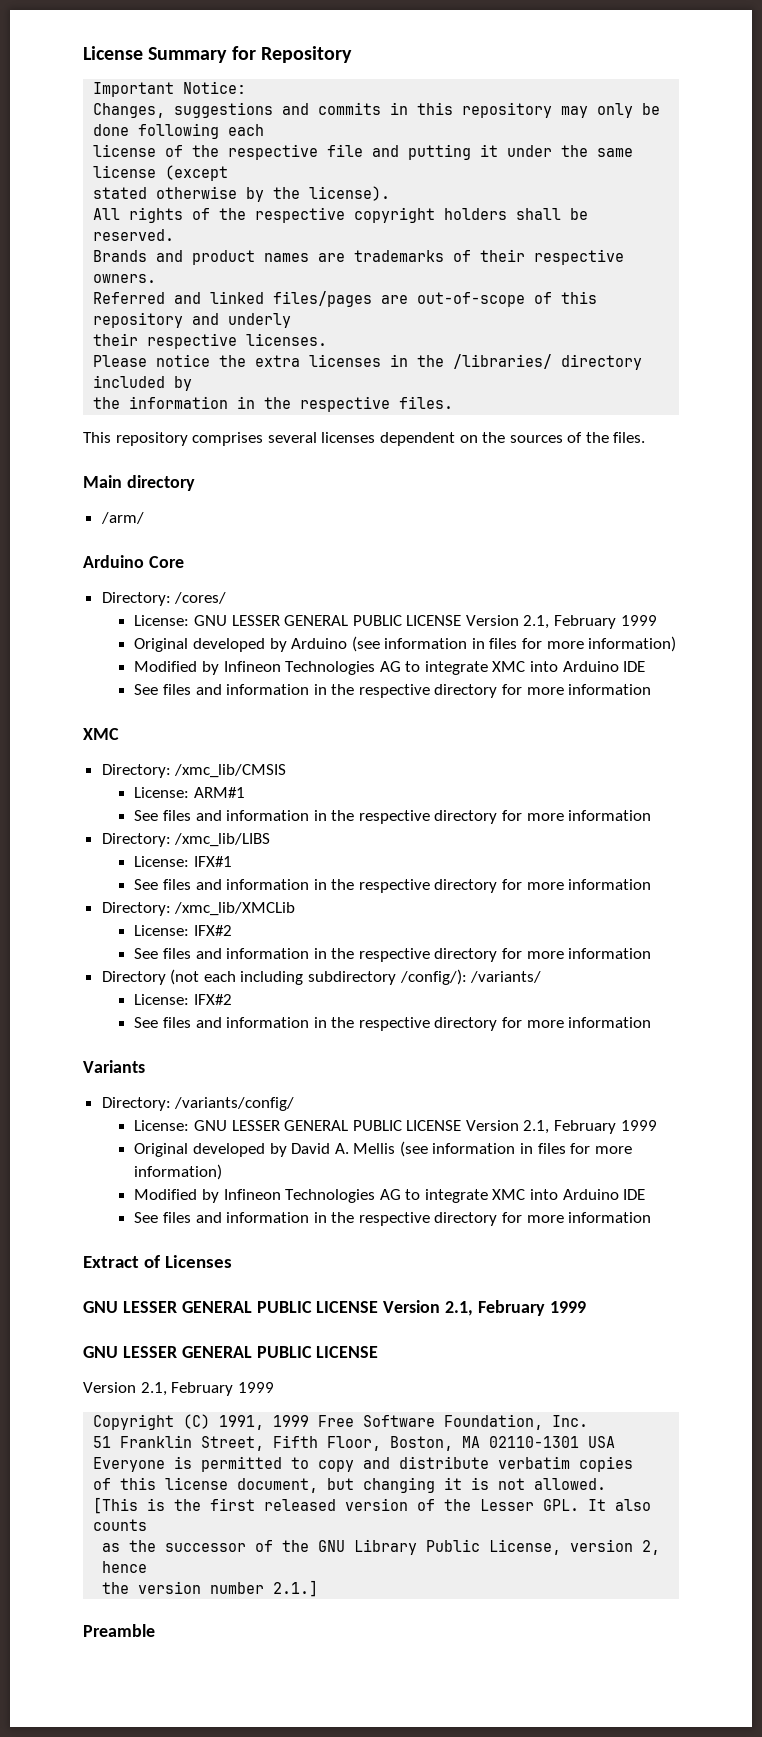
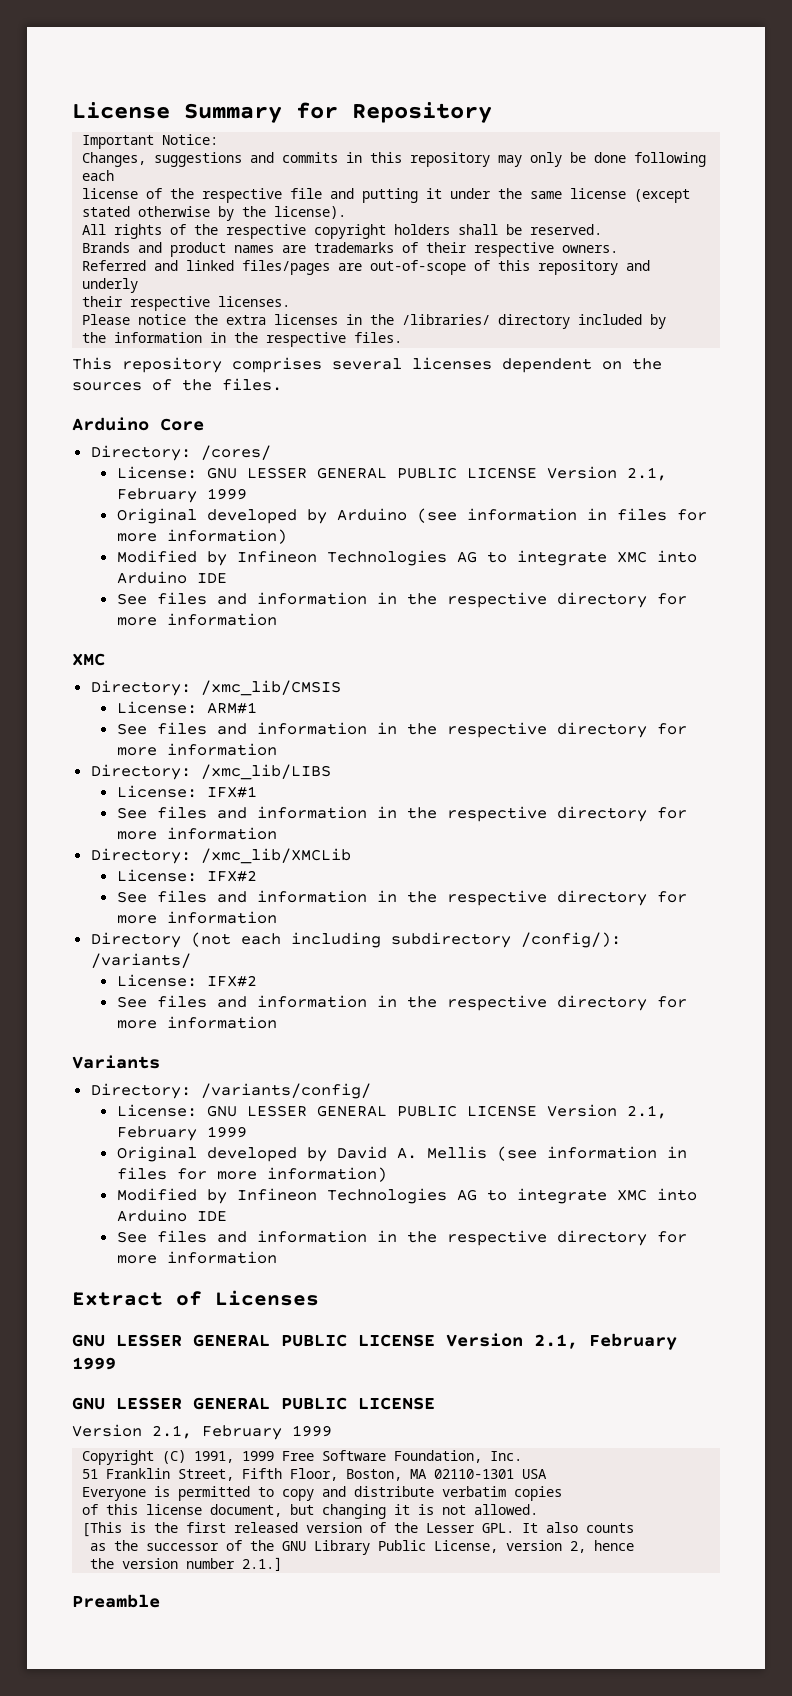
- Main directory
- /arm/

